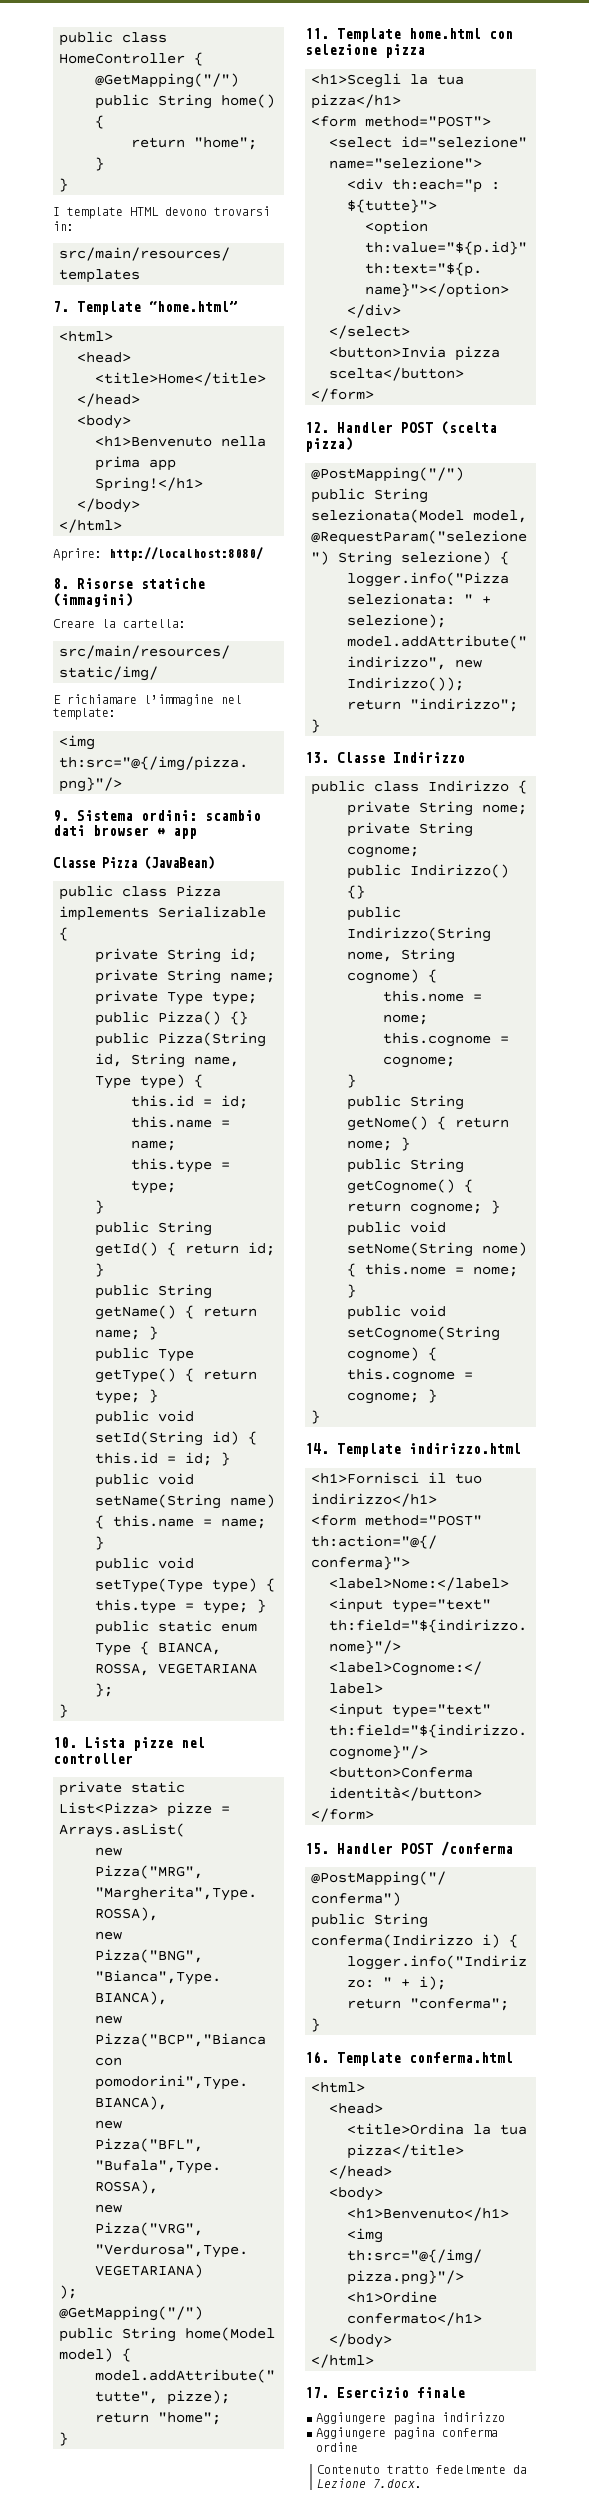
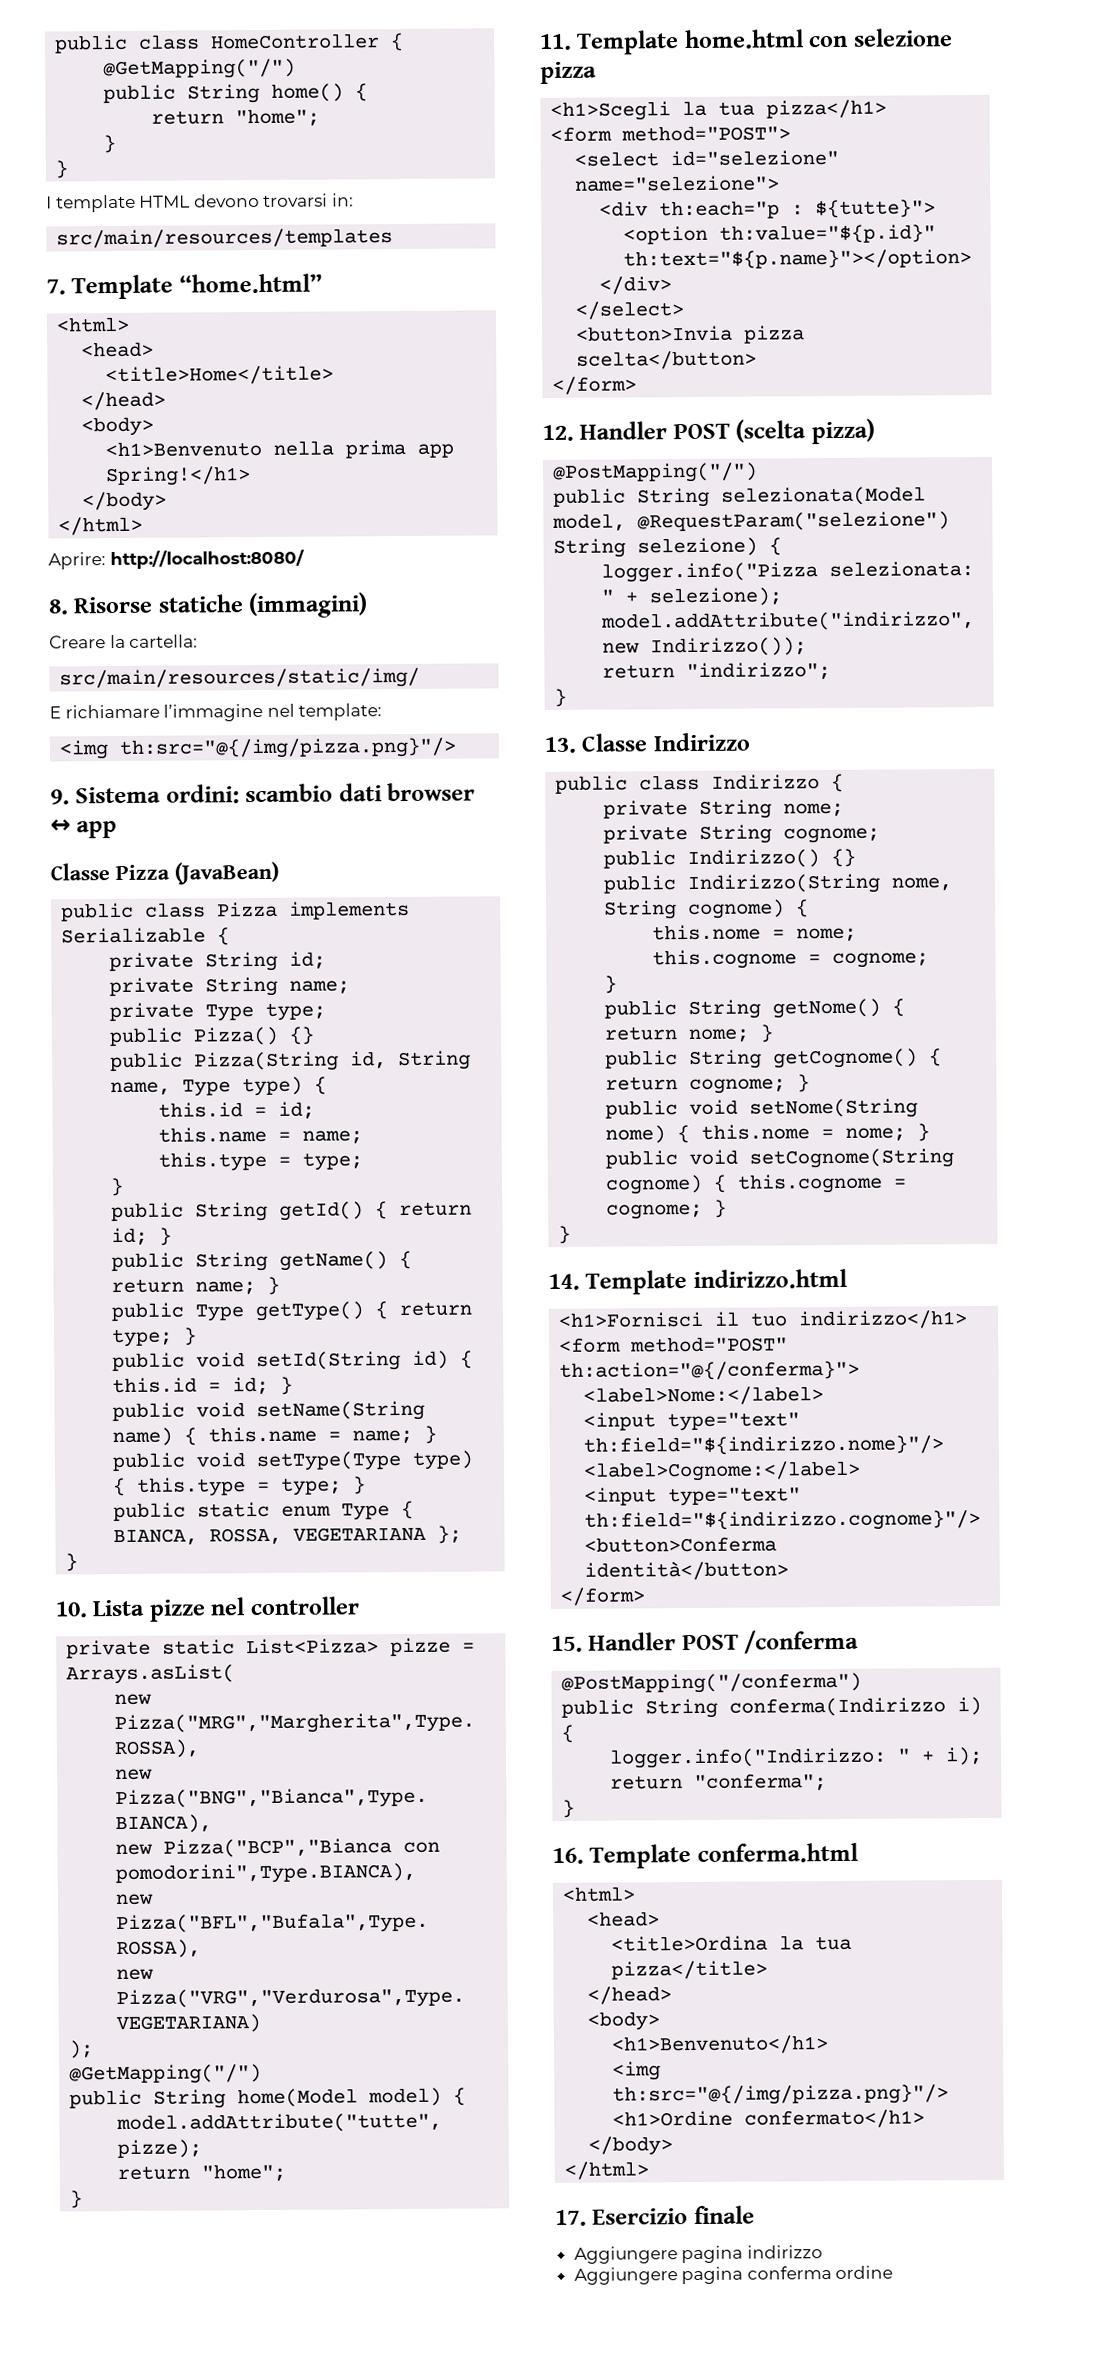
- Contenuto tratto fedelmente da Lezione 7.docx.

